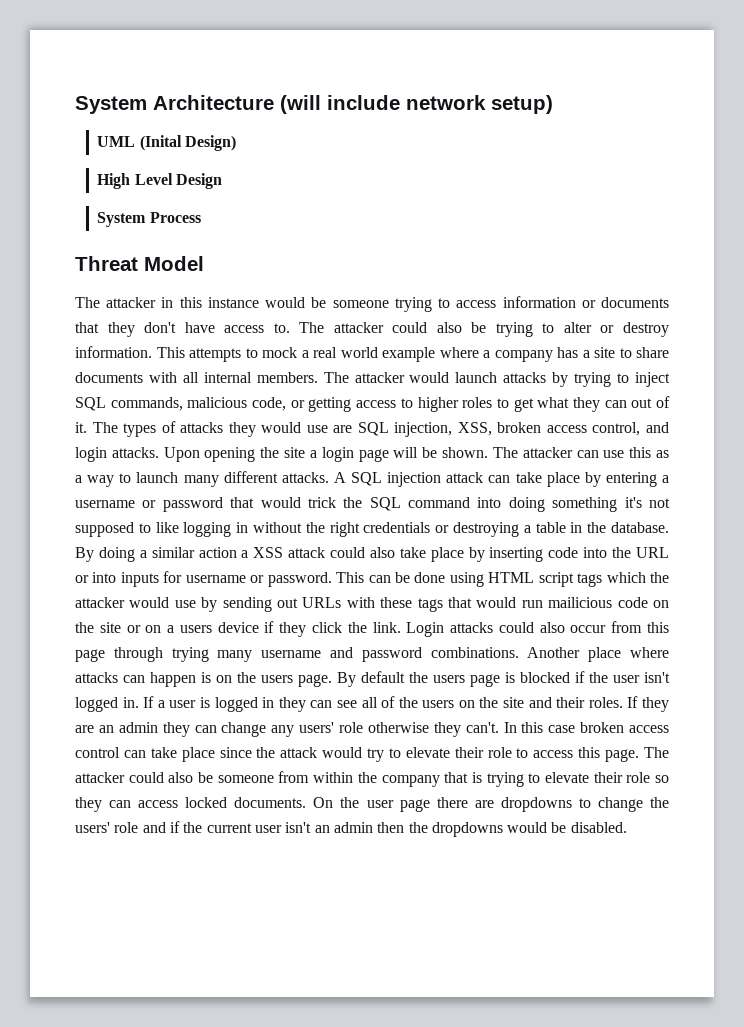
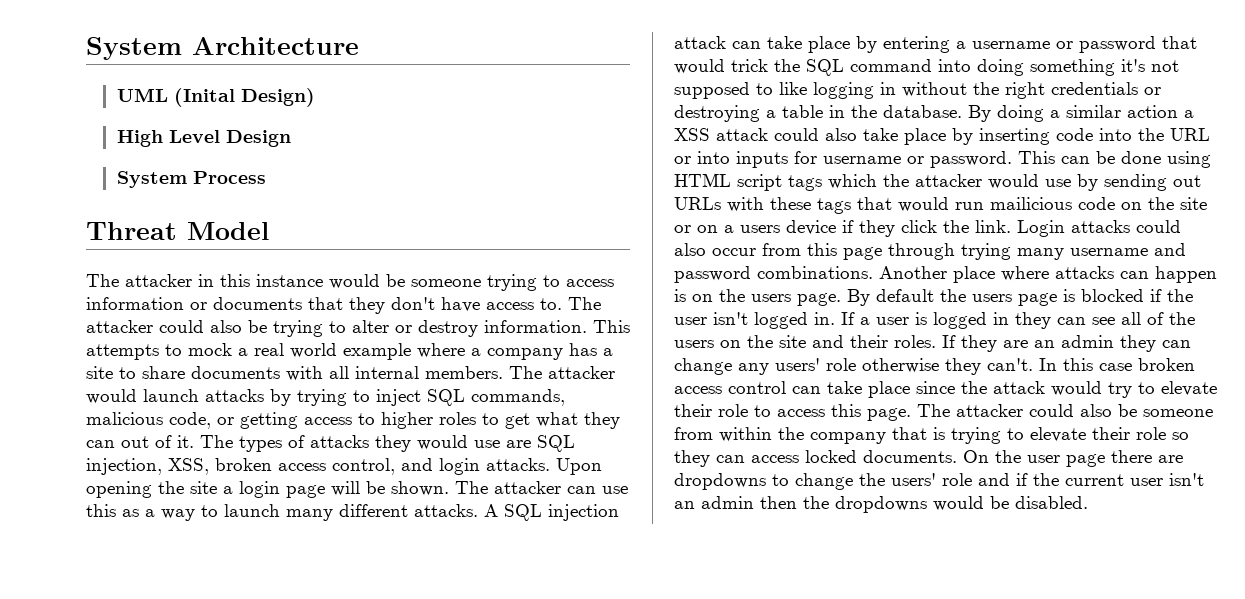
- System Architecture (will include network setup)
+ System Architecture

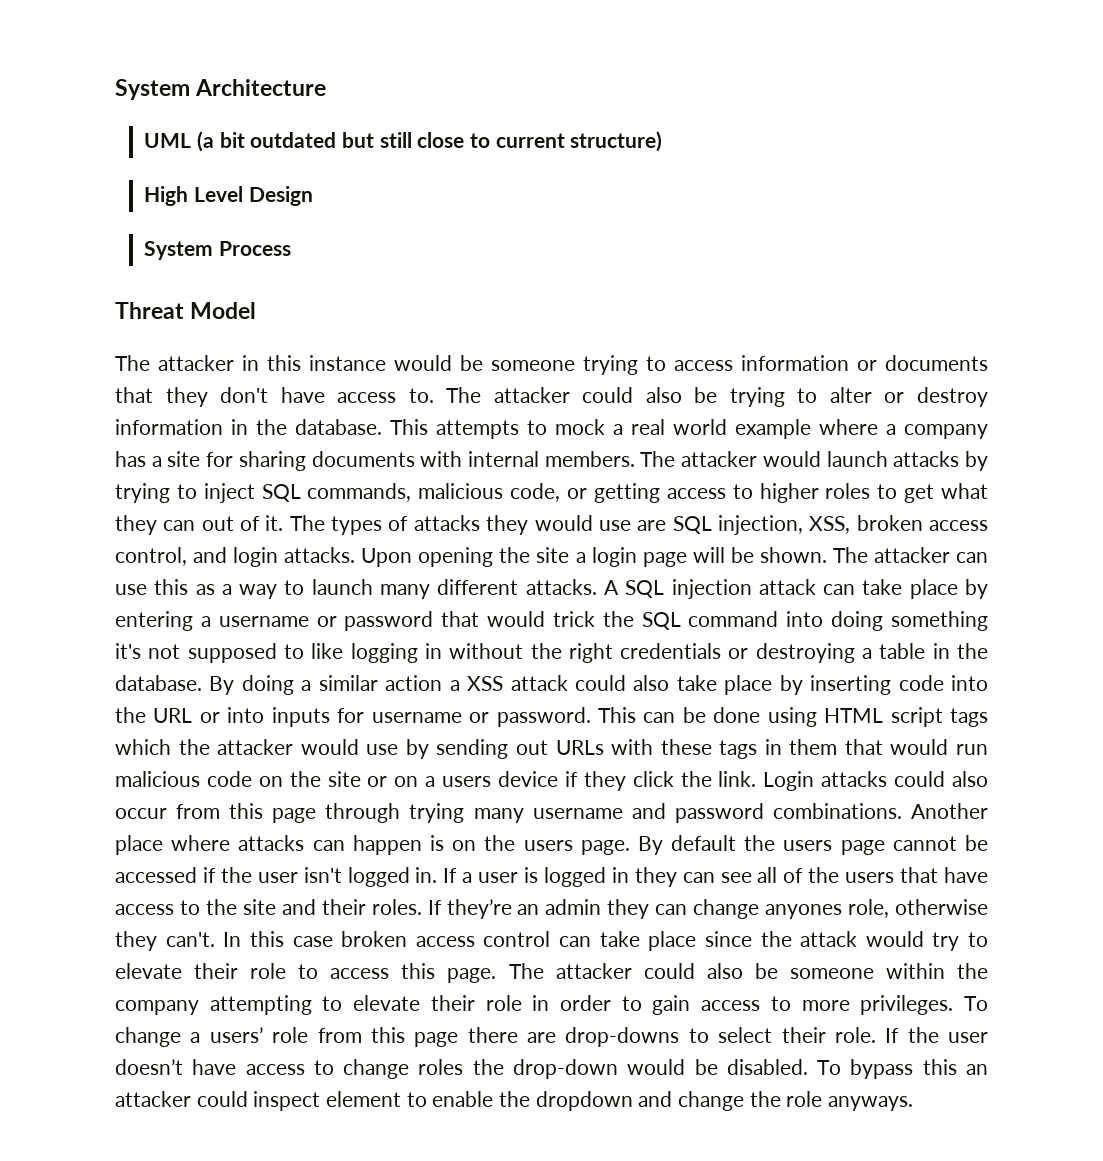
- UML (Inital Design)
+ UML (a bit outdated but still close to current structure)
- The attacker could also be trying to alter or destroy information.
+ The attacker could also be trying to alter or destroy information in the database.
- This attempts to mock a real world example where a company has a site to share documents with all internal members.
+ This attempts to mock a real world example where a company has a site for sharing documents with internal members.
- This can be done using HTML script tags which the attacker would use by sending out URLs with these tags that would run mailicious code on the site or on a users device if they click the link.
+ This can be done using HTML script tags which the attacker would use by sending out URLs with these tags in them that would run malicious code on the site or on a users device if they click the link.
- By default the users page is blocked if the user isn't logged in.
+ By default the users page cannot be accessed if the user isn't logged in.
- If a user is logged in they can see all of the users on the site and their roles.
+ If a user is logged in they can see all of the users that have access to the site and their roles.
- If they are an admin they can change any users' role otherwise they can't.
+ If they’re an admin they can change anyones role, otherwise they can't.
- The attacker could also be someone from within the company that is trying to elevate their role so they can access locked documents. On the user page there are dropdowns to change the users' role and if the current user isn't an admin then the dropdowns would be disabled.
+ The attacker could also be someone within the company attempting to elevate their role in order to gain access to more privileges. To change a users’ role from this page there are drop-downs to select their role. If the user doesn’t have access to change roles the drop-down would be disabled. To bypass this an attacker could inspect element to enable the dropdown and change the role anyways.

